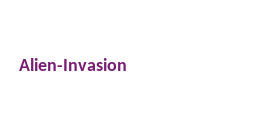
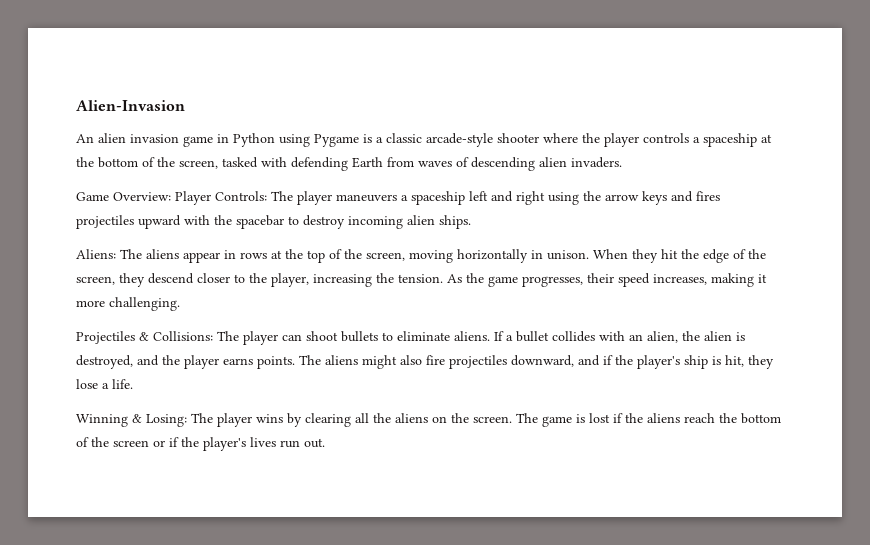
+ An alien invasion game in Python using Pygame is a classic arcade-style shooter where the player controls a spaceship at the bottom of the screen, tasked with defending Earth from waves of descending alien invaders.
+ Game Overview: Player Controls: The player maneuvers a spaceship left and right using the arrow keys and fires projectiles upward with the spacebar to destroy incoming alien ships.
+ Aliens: The aliens appear in rows at the top of the screen, moving horizontally in unison. When they hit the edge of the screen, they descend closer to the player, increasing the tension. As the game progresses, their speed increases, making it more challenging.
+ Projectiles & Collisions: The player can shoot bullets to eliminate aliens. If a bullet collides with an alien, the alien is destroyed, and the player earns points. The aliens might also fire projectiles downward, and if the player's ship is hit, they lose a life.
+ Winning & Losing: The player wins by clearing all the aliens on the screen. The game is lost if the aliens reach the bottom of the screen or if the player's lives run out.

